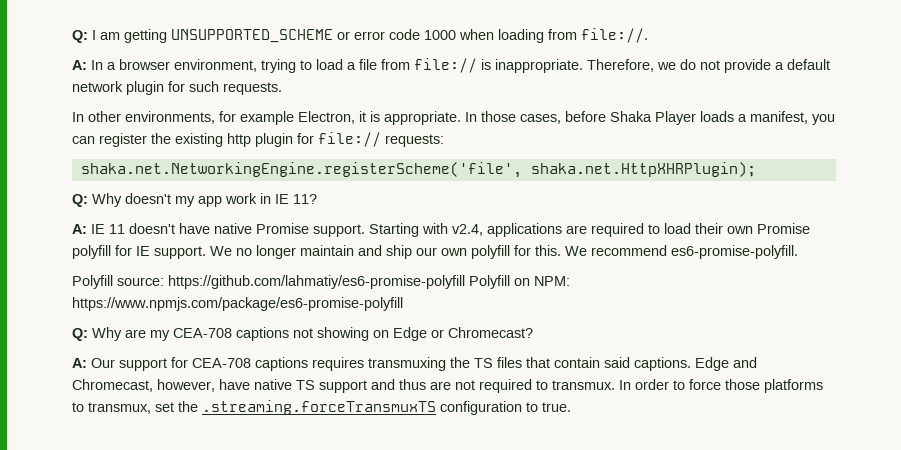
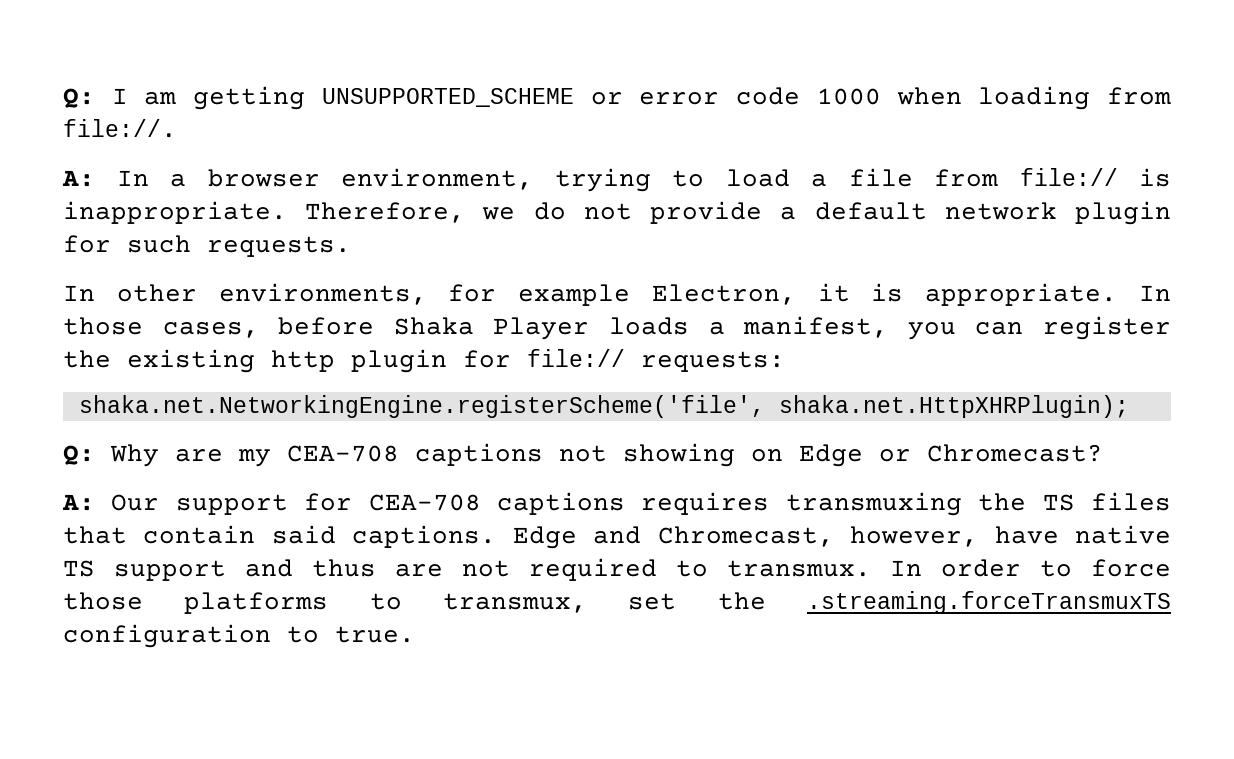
- Q: Why doesn't my app work in IE 11?
- A: IE 11 doesn't have native Promise support. Starting with v2.4, applications are required to load their own Promise polyfill for IE support. We no longer maintain and ship our own polyfill for this. We recommend es6-promise-polyfill.
- Polyfill source: https://github.com/lahmatiy/es6-promise-polyfill Polyfill on NPM: https://www.npmjs.com/package/es6-promise-polyfill

